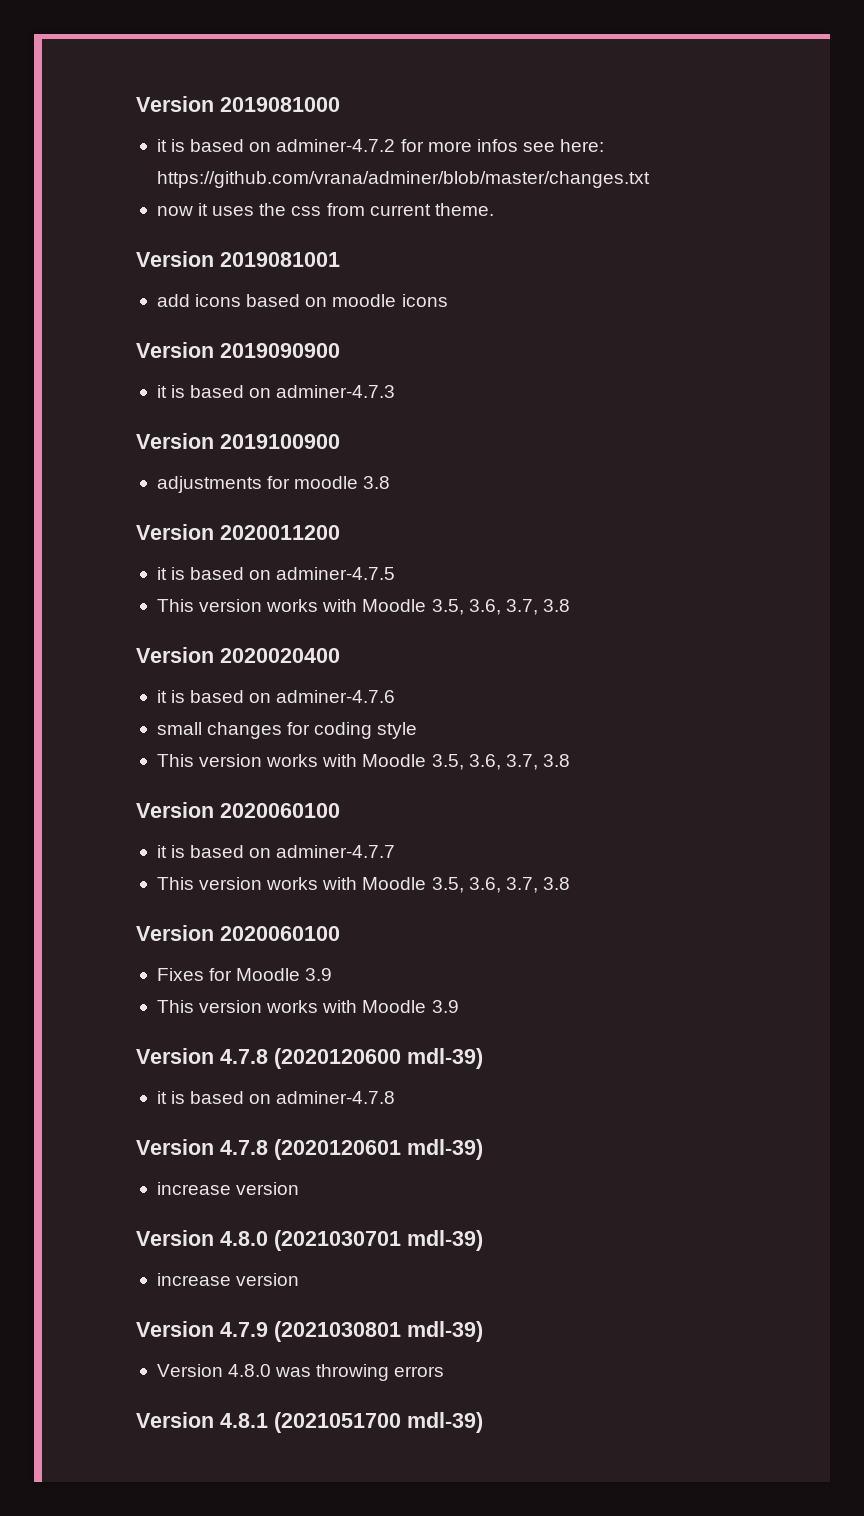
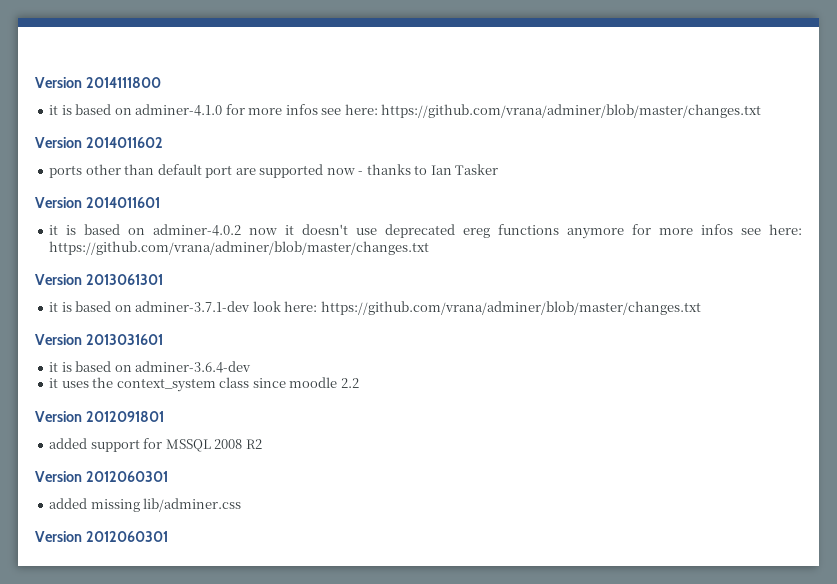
- Version 2019081000
- it is based on adminer-4.7.2 for more infos see here: https://github.com/vrana/adminer/blob/master/changes.txt
- now it uses the css from current theme.
- Version 2019081001
- add icons based on moodle icons
- Version 2019090900
- it is based on adminer-4.7.3
- Version 2019100900
- adjustments for moodle 3.8
- Version 2020011200
- it is based on adminer-4.7.5
- This version works with Moodle 3.5, 3.6, 3.7, 3.8
- Version 2020020400
- it is based on adminer-4.7.6
- small changes for coding style
- This version works with Moodle 3.5, 3.6, 3.7, 3.8
- Version 2020060100
- it is based on adminer-4.7.7
- This version works with Moodle 3.5, 3.6, 3.7, 3.8
- Version 2020060100
- Fixes for Moodle 3.9
- This version works with Moodle 3.9
- Version 4.7.8 (2020120600 mdl-39)
- it is based on adminer-4.7.8
- Version 4.7.8 (2020120601 mdl-39)
- increase version
- Version 4.8.0 (2021030701 mdl-39)
- increase version
- Version 4.7.9 (2021030801 mdl-39)
- Version 4.8.0 was throwing errors
- Version 4.8.1 (2021051700 mdl-39)
+ Version 2014111800
+ it is based on adminer-4.1.0 for more infos see here: https://github.com/vrana/adminer/blob/master/changes.txt
+ Version 2014011602
+ ports other than default port are supported now - thanks to Ian Tasker
+ Version 2014011601
+ it is based on adminer-4.0.2 now it doesn't use deprecated ereg functions anymore for more infos see here: https://github.com/vrana/adminer/blob/master/changes.txt
+ Version 2013061301
+ it is based on adminer-3.7.1-dev look here: https://github.com/vrana/adminer/blob/master/changes.txt
+ Version 2013031601
+ it is based on adminer-3.6.4-dev
+ it uses the context_system class since moodle 2.2
+ Version 2012091801
+ added support for MSSQL 2008 R2
+ Version 2012060301
+ added missing lib/adminer.css
+ Version 2012060301

